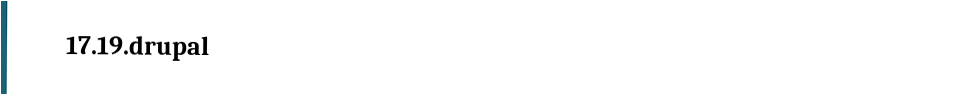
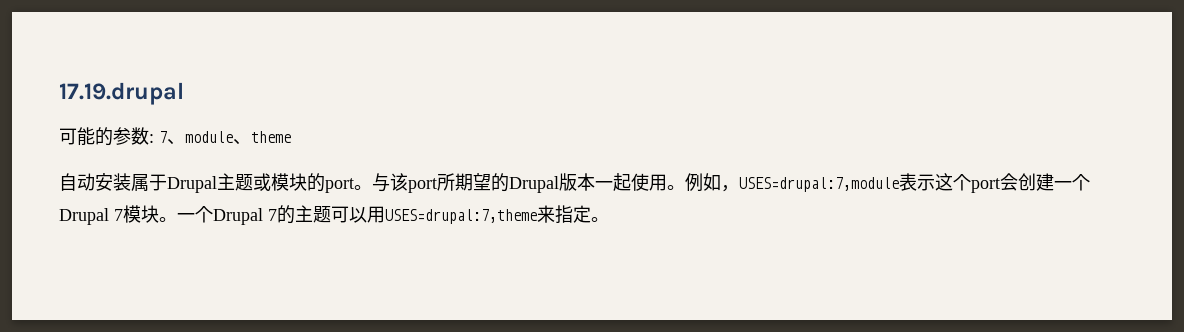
+ 可能的参数: 7、module、theme
+ 自动安装属于Drupal主题或模块的port。与该port所期望的Drupal版本一起使用。例如，USES=drupal:7,module表示这个port会创建一个Drupal 7模块。一个Drupal 7的主题可以用USES=drupal:7,theme来指定。

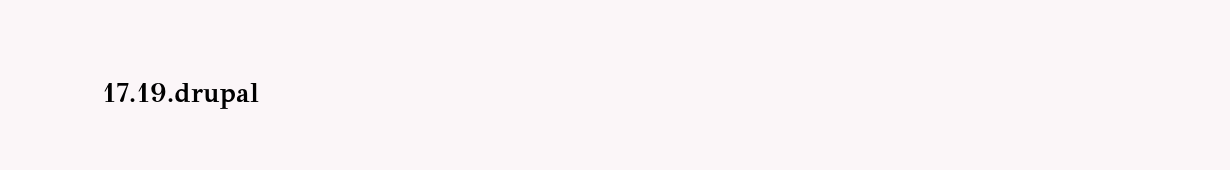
- 可能的参数: 7、module、theme
- 自动安装属于Drupal主题或模块的port。与该port所期望的Drupal版本一起使用。例如，USES=drupal:7,module表示这个port会创建一个Drupal 7模块。一个Drupal 7的主题可以用USES=drupal:7,theme来指定。

